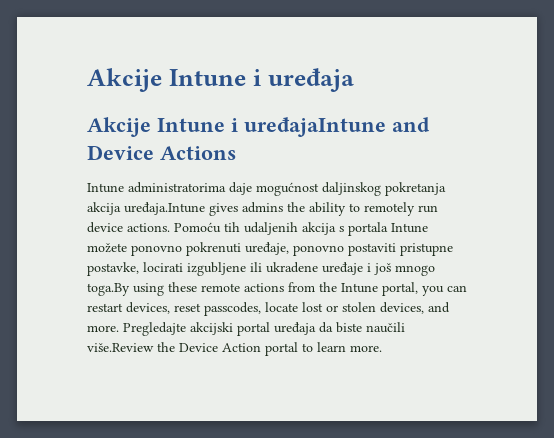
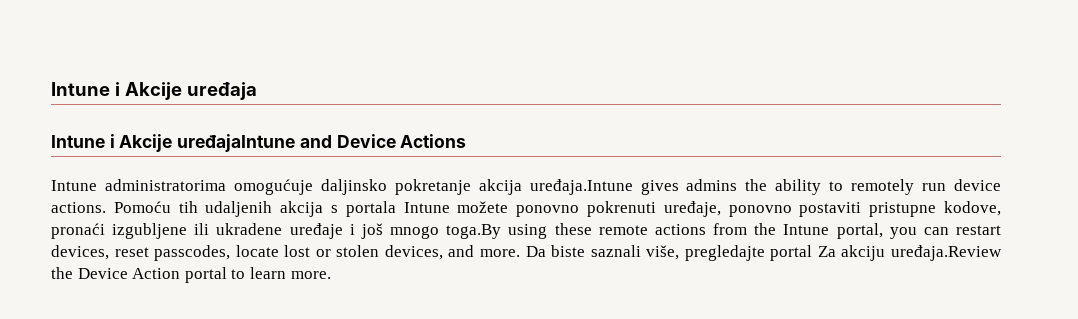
- Akcije Intune i uređaja
+ Intune i Akcije uređaja
- Akcije Intune i uređajaIntune and Device Actions
+ Intune i Akcije uređajaIntune and Device Actions
- Intune administratorima daje mogućnost daljinskog pokretanja akcija uređaja.Intune gives admins the ability to remotely run device actions.
+ Intune administratorima omogućuje daljinsko pokretanje akcija uređaja.Intune gives admins the ability to remotely run device actions.
- Pomoću tih udaljenih akcija s portala Intune možete ponovno pokrenuti uređaje, ponovno postaviti pristupne postavke, locirati izgubljene ili ukradene uređaje i još mnogo toga.By using these remote actions from the Intune portal, you can restart devices, reset passcodes, locate lost or stolen devices, and more.
+ Pomoću tih udaljenih akcija s portala Intune možete ponovno pokrenuti uređaje, ponovno postaviti pristupne kodove, pronaći izgubljene ili ukradene uređaje i još mnogo toga.By using these remote actions from the Intune portal, you can restart devices, reset passcodes, locate lost or stolen devices, and more.
- Pregledajte akcijski portal uređaja da biste naučili više.Review the Device Action portal to learn more.
+ Da biste saznali više, pregledajte portal Za akciju uređaja.Review the Device Action portal to learn more.

